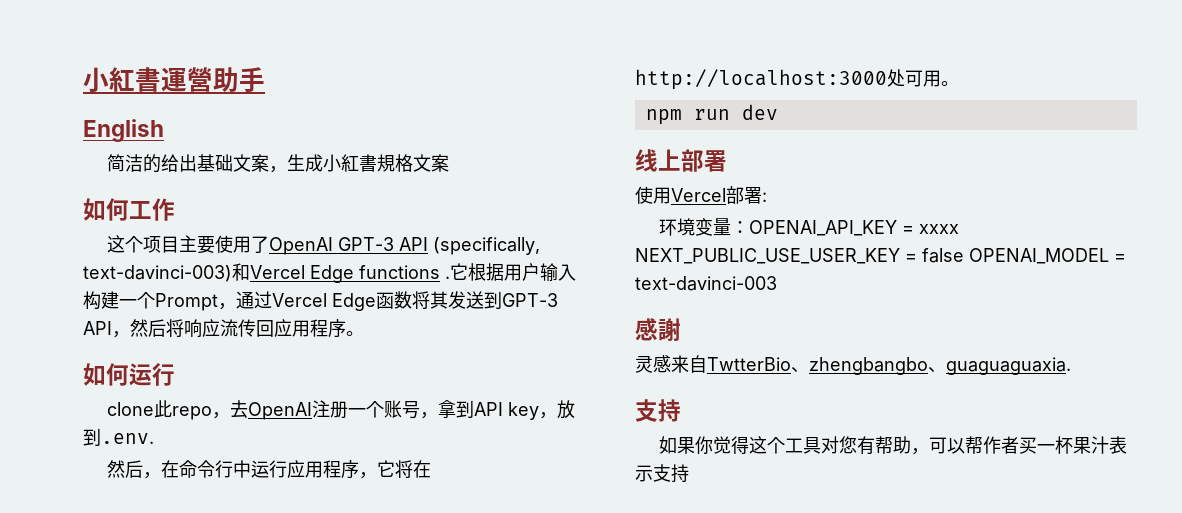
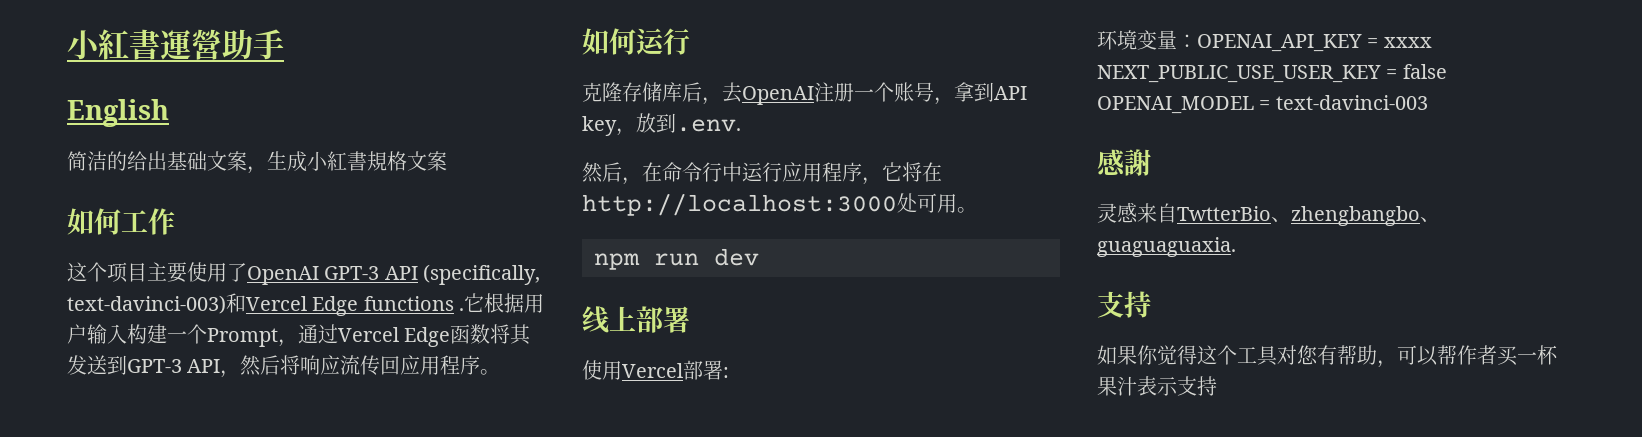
- clone此repo，去OpenAI注册一个账号，拿到API key，放到.env.
+ 克隆存储库后，去OpenAI注册一个账号，拿到API key，放到.env.

